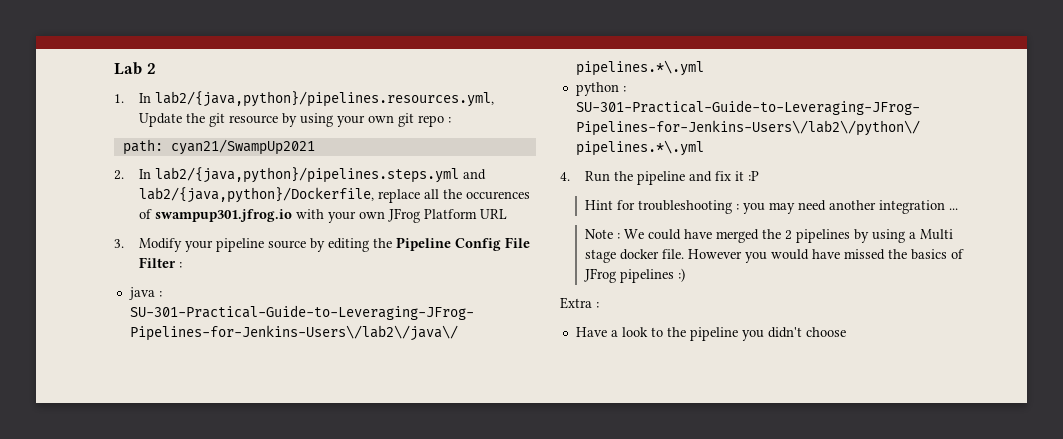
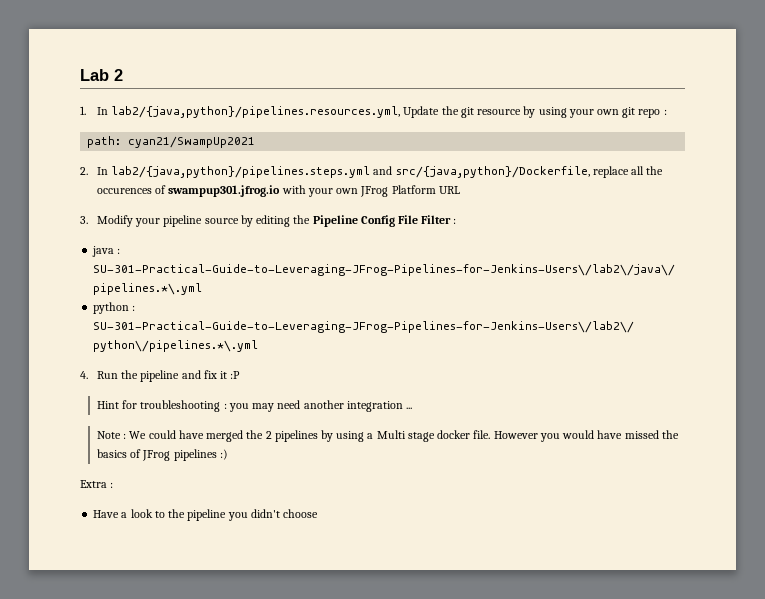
- 2. In lab2/{java,python}/pipelines.steps.yml and lab2/{java,python}/Dockerfile, replace all the occurences of swampup301.jfrog.io with your own JFrog Platform URL
+ 2. In lab2/{java,python}/pipelines.steps.yml and src/{java,python}/Dockerfile, replace all the occurences of swampup301.jfrog.io with your own JFrog Platform URL

